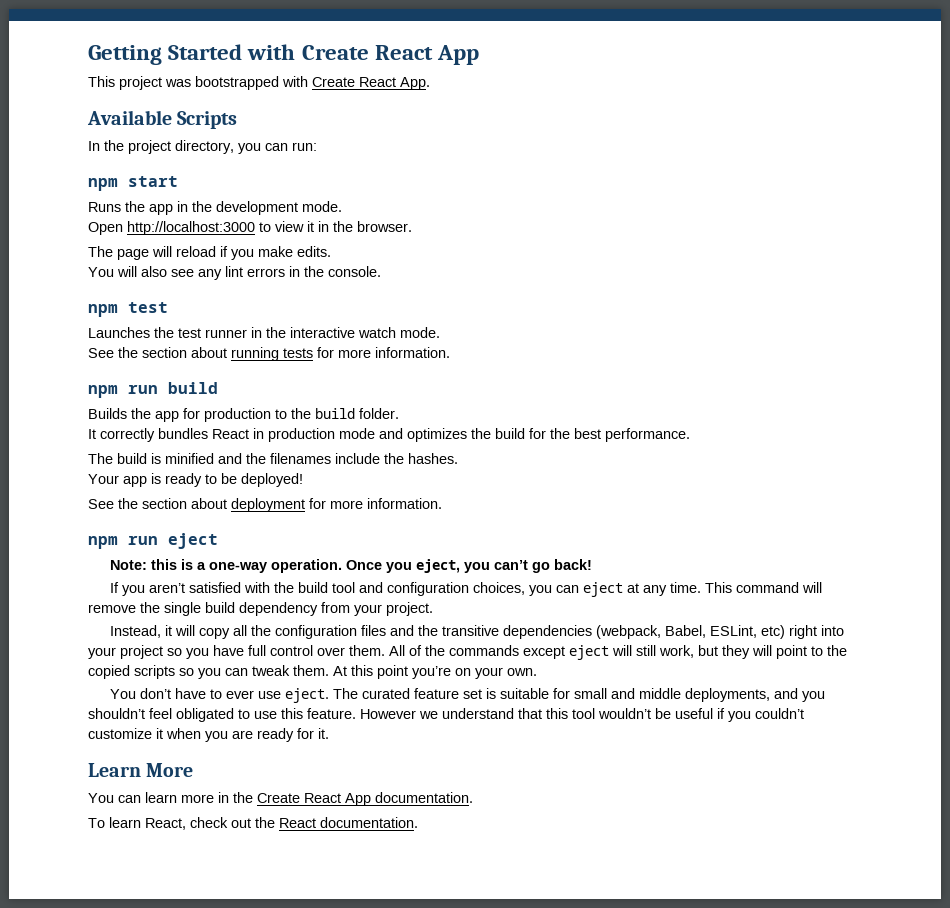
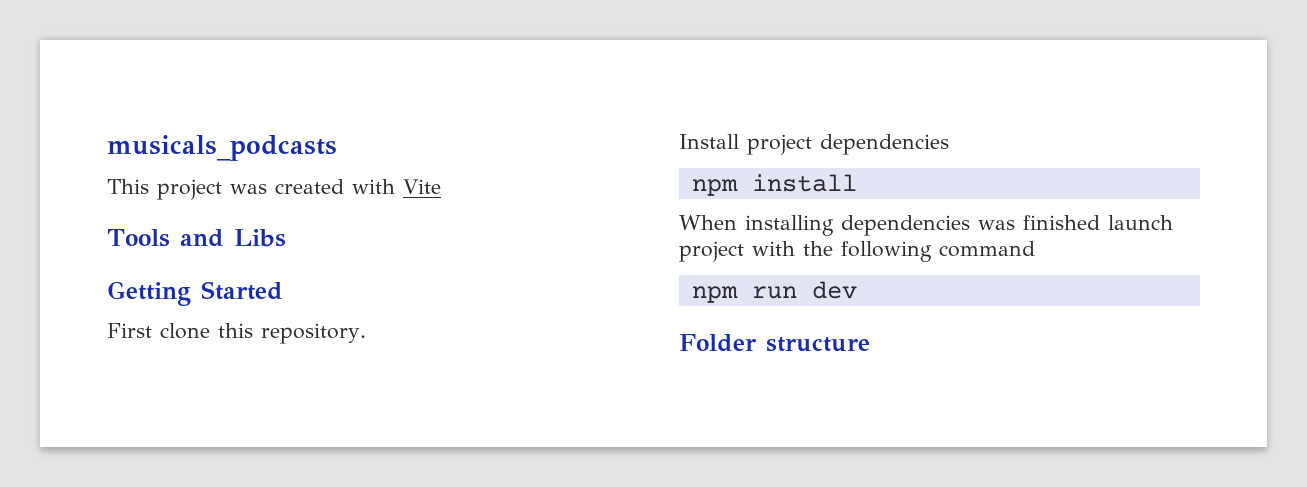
- Getting Started with Create React App
- This project was bootstrapped with Create React App.
- Available Scripts
- In the project directory, you can run:
- npm start
- Runs the app in the development mode.
- Open http://localhost:3000 to view it in the browser.
- The page will reload if you make edits.
- You will also see any lint errors in the console.
- npm test
- Launches the test runner in the interactive watch mode.
- See the section about running tests for more information.
- npm run build
- Builds the app for production to the build folder.
- It correctly bundles React in production mode and optimizes the build for the best performance.
- The build is minified and the filenames include the hashes.
- Your app is ready to be deployed!
- See the section about deployment for more information.
- npm run eject
- Note: this is a one-way operation. Once you eject, you can’t go back!
- If you aren’t satisfied with the build tool and configuration choices, you can eject at any time. This command will remove the single build dependency from your project.
- Instead, it will copy all the configuration files and the transitive dependencies (webpack, Babel, ESLint, etc) right into your project so you have full control over them. All of the commands except eject will still work, but they will point to the copied scripts so you can tweak them. At this point you’re on your own.
- You don’t have to ever use eject. The curated feature set is suitable for small and middle deployments, and you shouldn’t feel obligated to use this feature. However we understand that this tool wouldn’t be useful if you couldn’t customize it when you are ready for it.
- Learn More
- You can learn more in the Create React App documentation.
- To learn React, check out the React documentation.
+ musicals_podcasts
+ This project was created with Vite
+ Tools and Libs
+ Getting Started
+ First clone this repository.
+ Install project dependencies
+ npm install
+ When installing dependencies was finished launch project with the following command
+ npm run dev
+ Folder structure

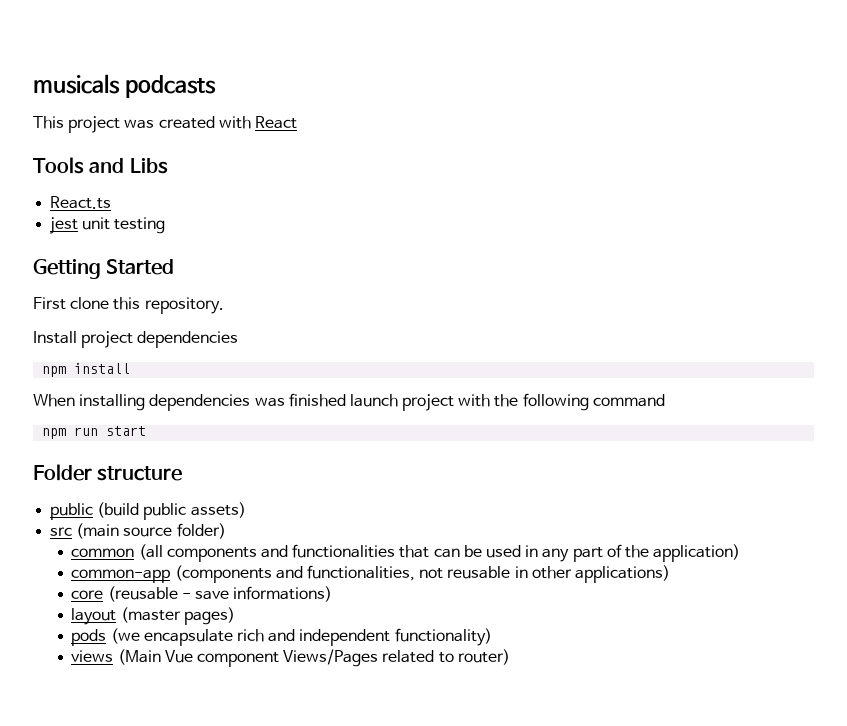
- musicals_podcasts
+ musicals podcasts
- This project was created with Vite
+ This project was created with React
+ React.ts
+ jest unit testing
- npm run dev
+ npm run start
+ public (build public assets)
+ src (main source folder)
+ common (all components and functionalities that can be used in any part of the application)
+ common-app (components and functionalities, not reusable in other applications)
+ core (reusable - save informations)
+ layout (master pages)
+ pods (we encapsulate rich and independent functionality)
+ views (Main Vue component Views/Pages related to router)

